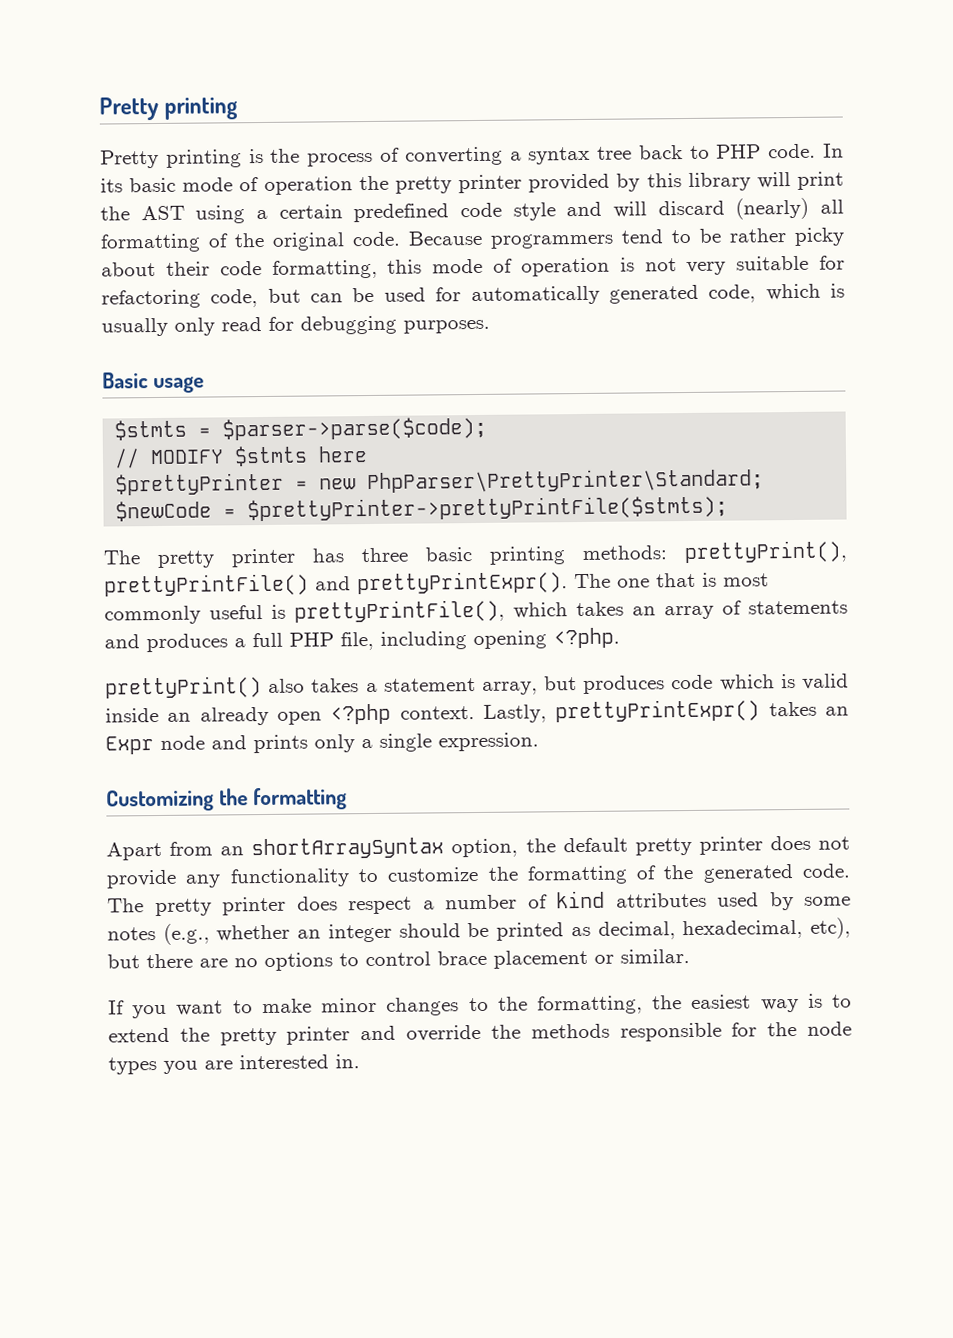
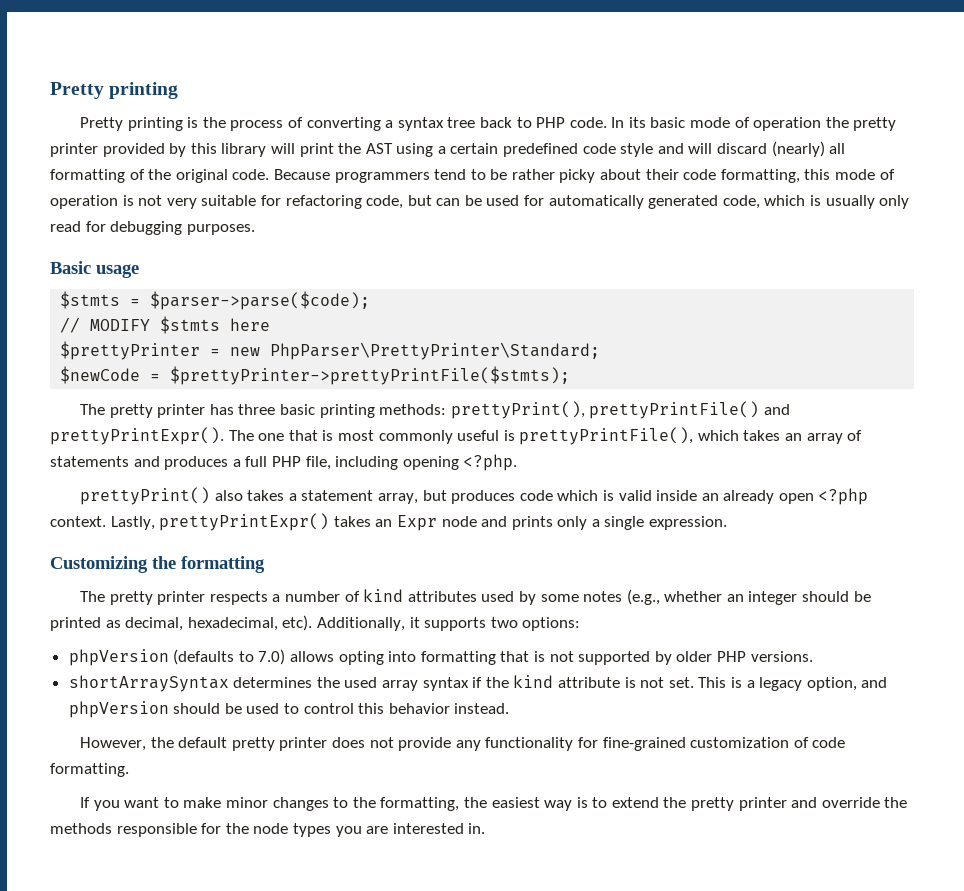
- Apart from an shortArraySyntax option, the default pretty printer does not provide any functionality to customize the formatting of the generated code. The pretty printer does respect a number of kind attributes used by some notes (e.g., whether an integer should be printed as decimal, hexadecimal, etc), but there are no options to control brace placement or similar.
+ The pretty printer respects a number of kind attributes used by some notes (e.g., whether an integer should be printed as decimal, hexadecimal, etc). Additionally, it supports two options:
+ phpVersion (defaults to 7.0) allows opting into formatting that is not supported by older PHP versions.
+ shortArraySyntax determines the used array syntax if the kind attribute is not set. This is a legacy option, and phpVersion should be used to control this behavior instead.
+ However, the default pretty printer does not provide any functionality for fine-grained customization of code formatting.

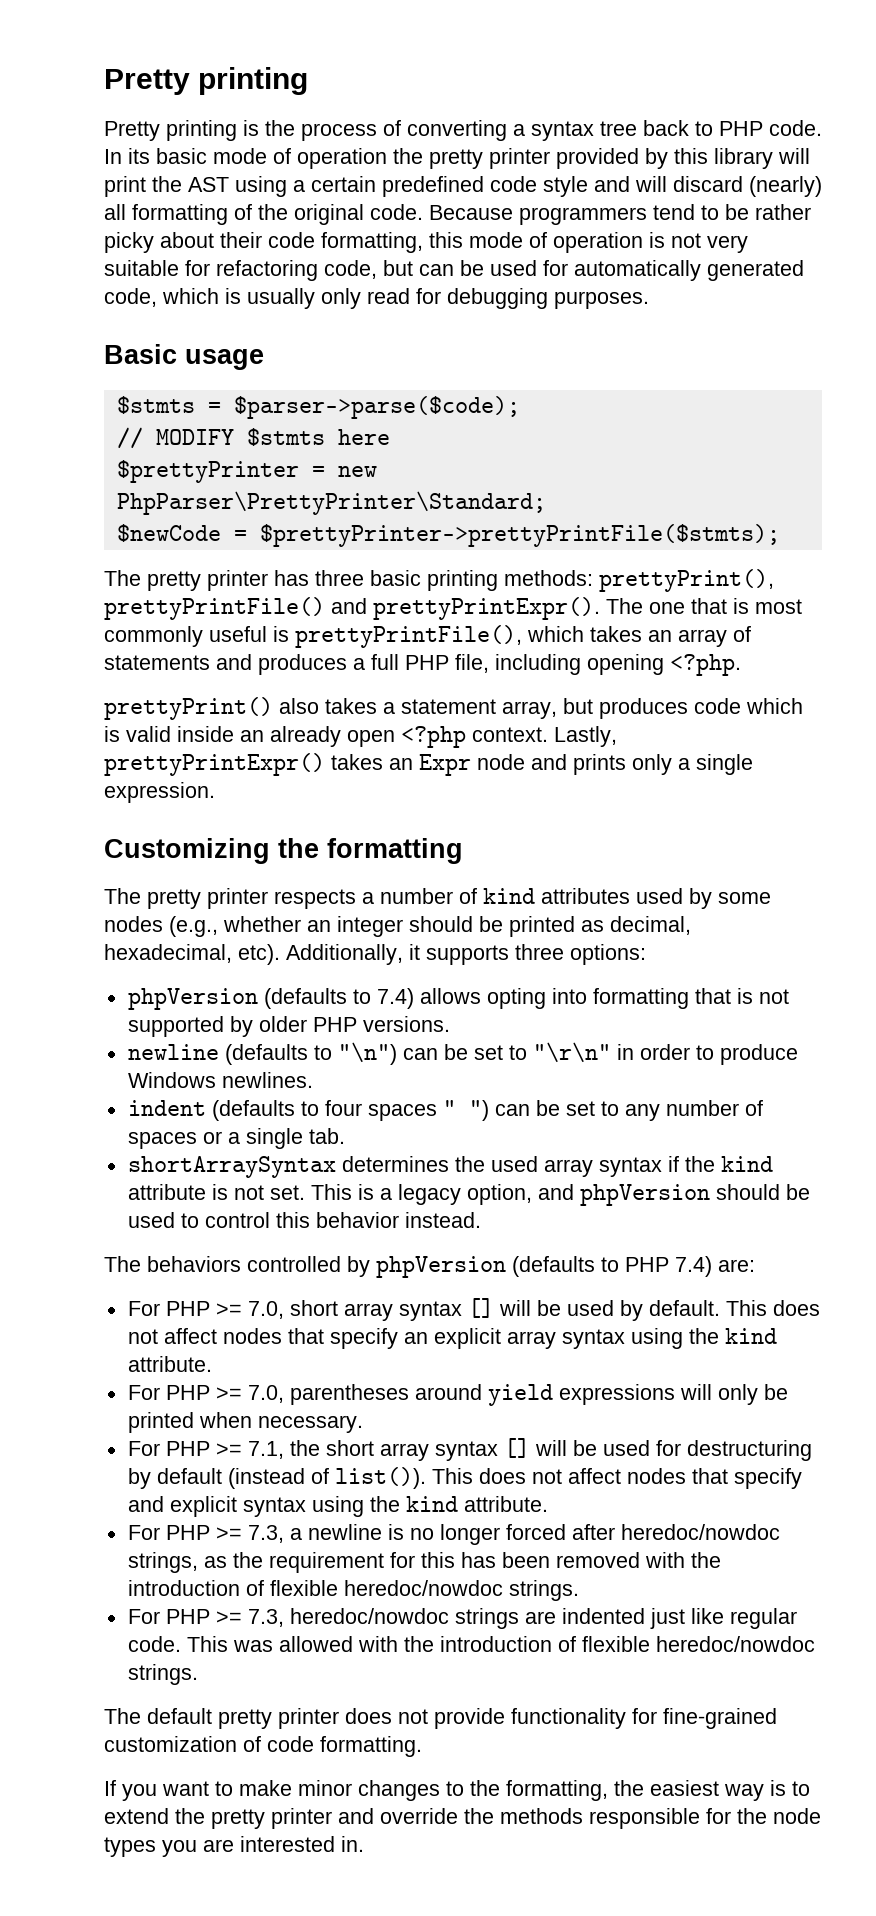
- The pretty printer respects a number of kind attributes used by some notes (e.g., whether an integer should be printed as decimal, hexadecimal, etc).
+ The pretty printer respects a number of kind attributes used by some nodes (e.g., whether an integer should be printed as decimal, hexadecimal, etc).
- Additionally, it supports two options:
+ Additionally, it supports three options:
- phpVersion (defaults to 7.0) allows opting into formatting that is not supported by older PHP versions.
+ phpVersion (defaults to 7.4) allows opting into formatting that is not supported by older PHP versions.
+ newline (defaults to "\n") can be set to "\r\n" in order to produce Windows newlines.
+ indent (defaults to four spaces " ") can be set to any number of spaces or a single tab.
- However, the default pretty printer does not provide any functionality for fine-grained customization of code formatting.
+ The behaviors controlled by phpVersion (defaults to PHP 7.4) are:
+ For PHP >= 7.0, short array syntax [] will be used by default. This does not affect nodes that specify an explicit array syntax using the kind attribute.
+ For PHP >= 7.0, parentheses around yield expressions will only be printed when necessary.
+ For PHP >= 7.1, the short array syntax [] will be used for destructuring by default (instead of list()). This does not affect nodes that specify and explicit syntax using the kind attribute.
+ For PHP >= 7.3, a newline is no longer forced after heredoc/nowdoc strings, as the requirement for this has been removed with the introduction of flexible heredoc/nowdoc strings.
+ For PHP >= 7.3, heredoc/nowdoc strings are indented just like regular code. This was allowed with the introduction of flexible heredoc/nowdoc strings.
+ The default pretty printer does not provide functionality for fine-grained customization of code formatting.

